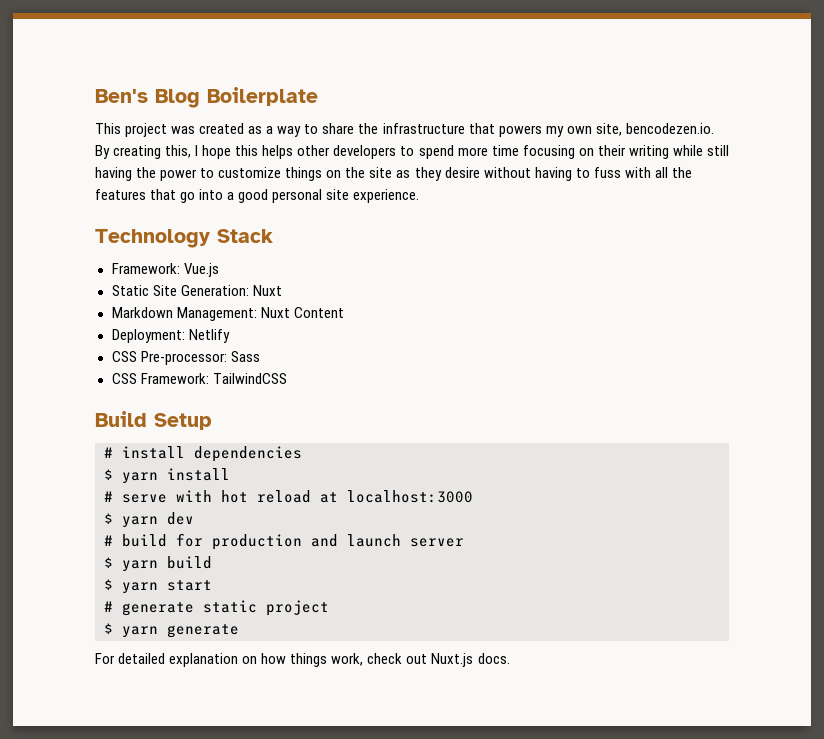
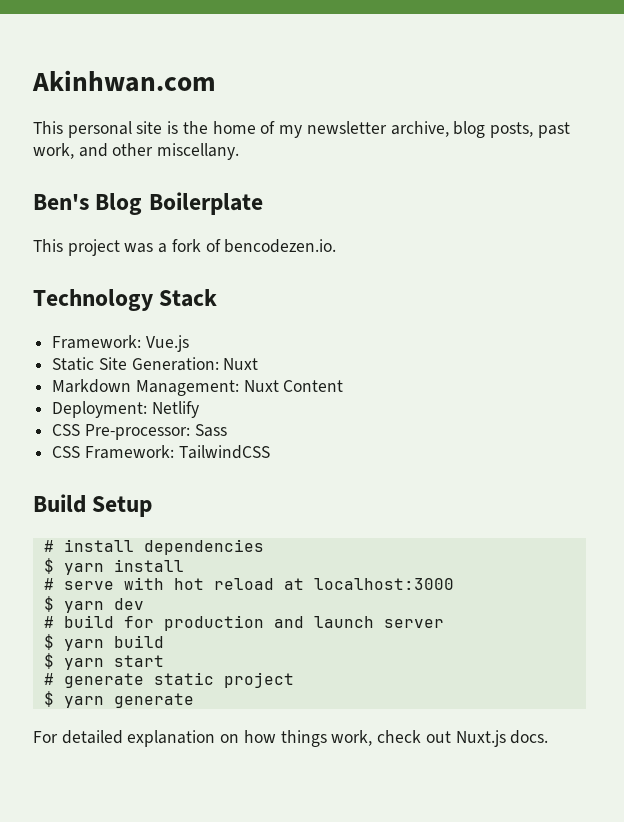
+ Akinhwan.com
+ This personal site is the home of my newsletter archive, blog posts, past work, and other miscellany.
- This project was created as a way to share the infrastructure that powers my own site, bencodezen.io. By creating this, I hope this helps other developers to spend more time focusing on their writing while still having the power to customize things on the site as they desire without having to fuss with all the features that go into a good personal site experience.
+ This project was a fork of bencodezen.io.

